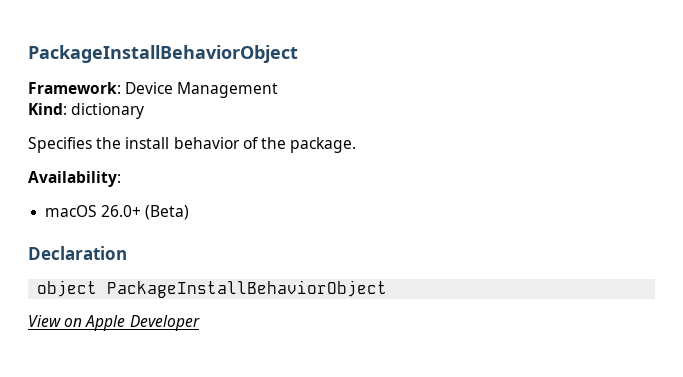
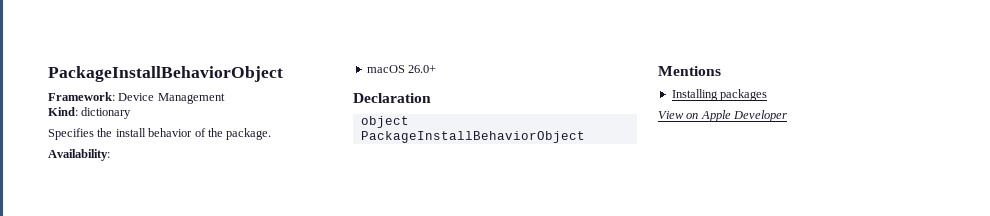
- macOS 26.0+ (Beta)
+ macOS 26.0+
+ Mentions
+ Installing packages

